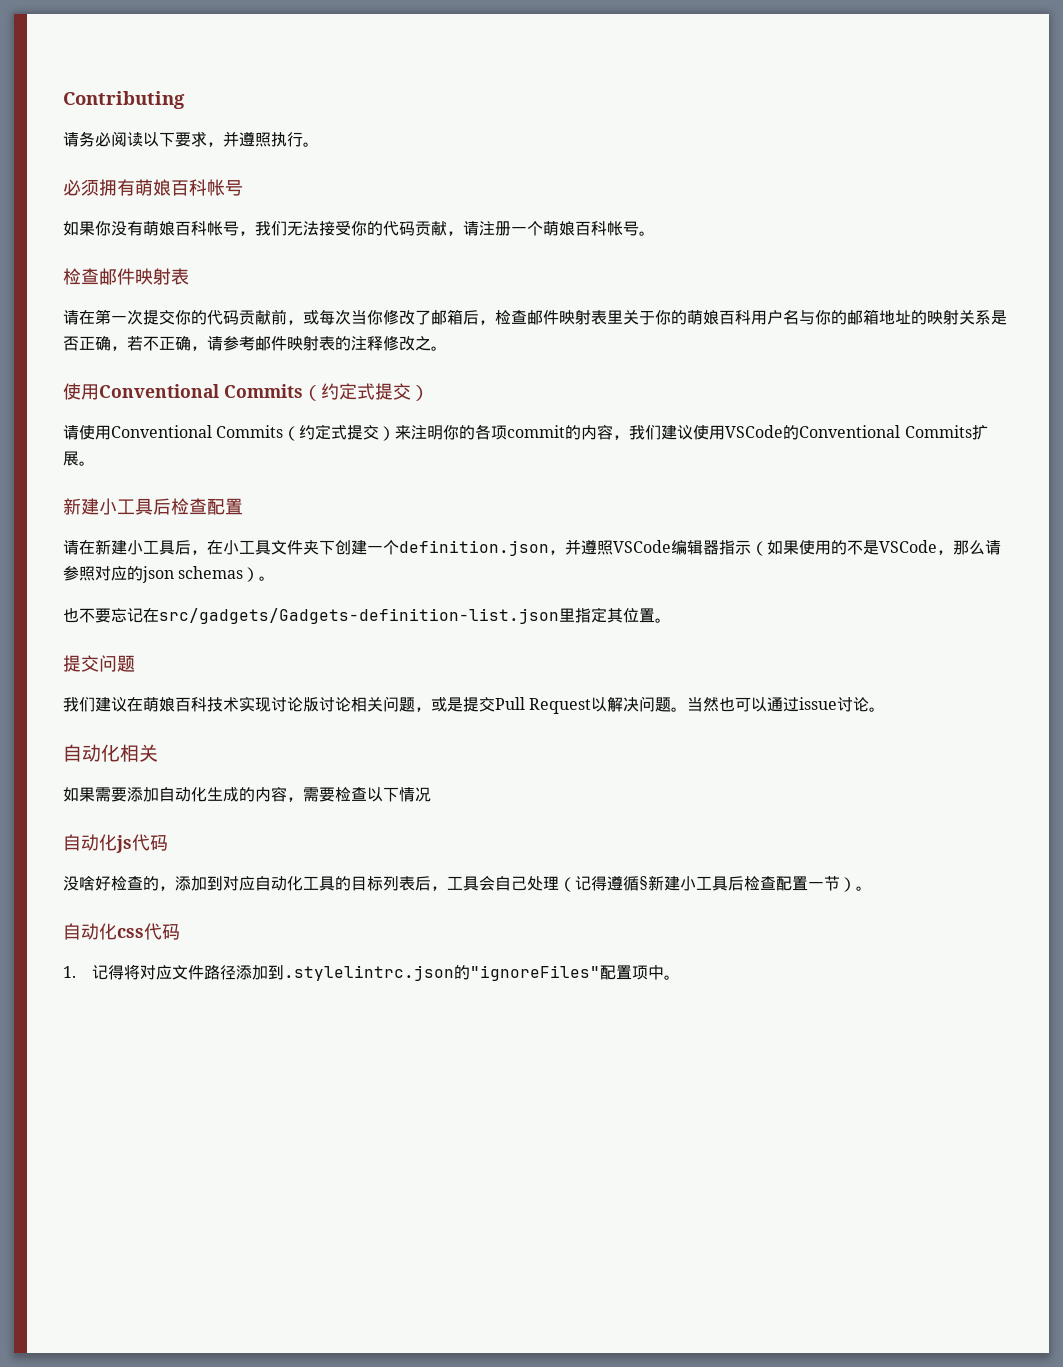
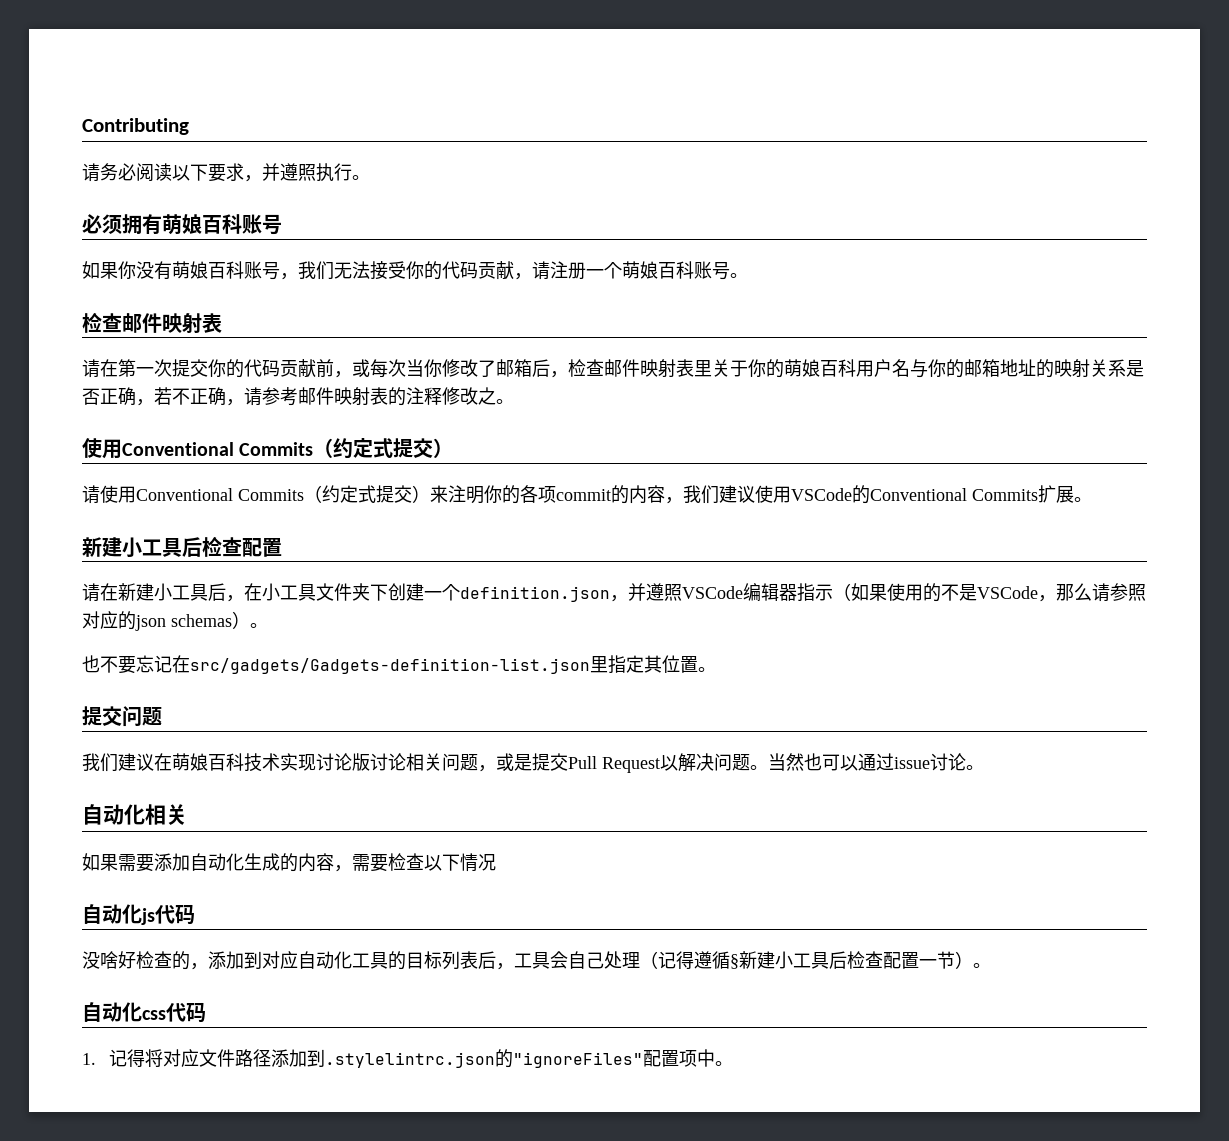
- 必须拥有萌娘百科帐号
+ 必须拥有萌娘百科账号
- 如果你没有萌娘百科帐号，我们无法接受你的代码贡献，请注册一个萌娘百科帐号。
+ 如果你没有萌娘百科账号，我们无法接受你的代码贡献，请注册一个萌娘百科账号。

